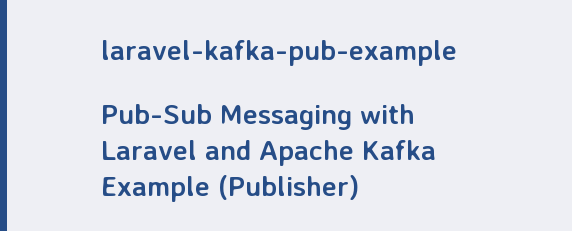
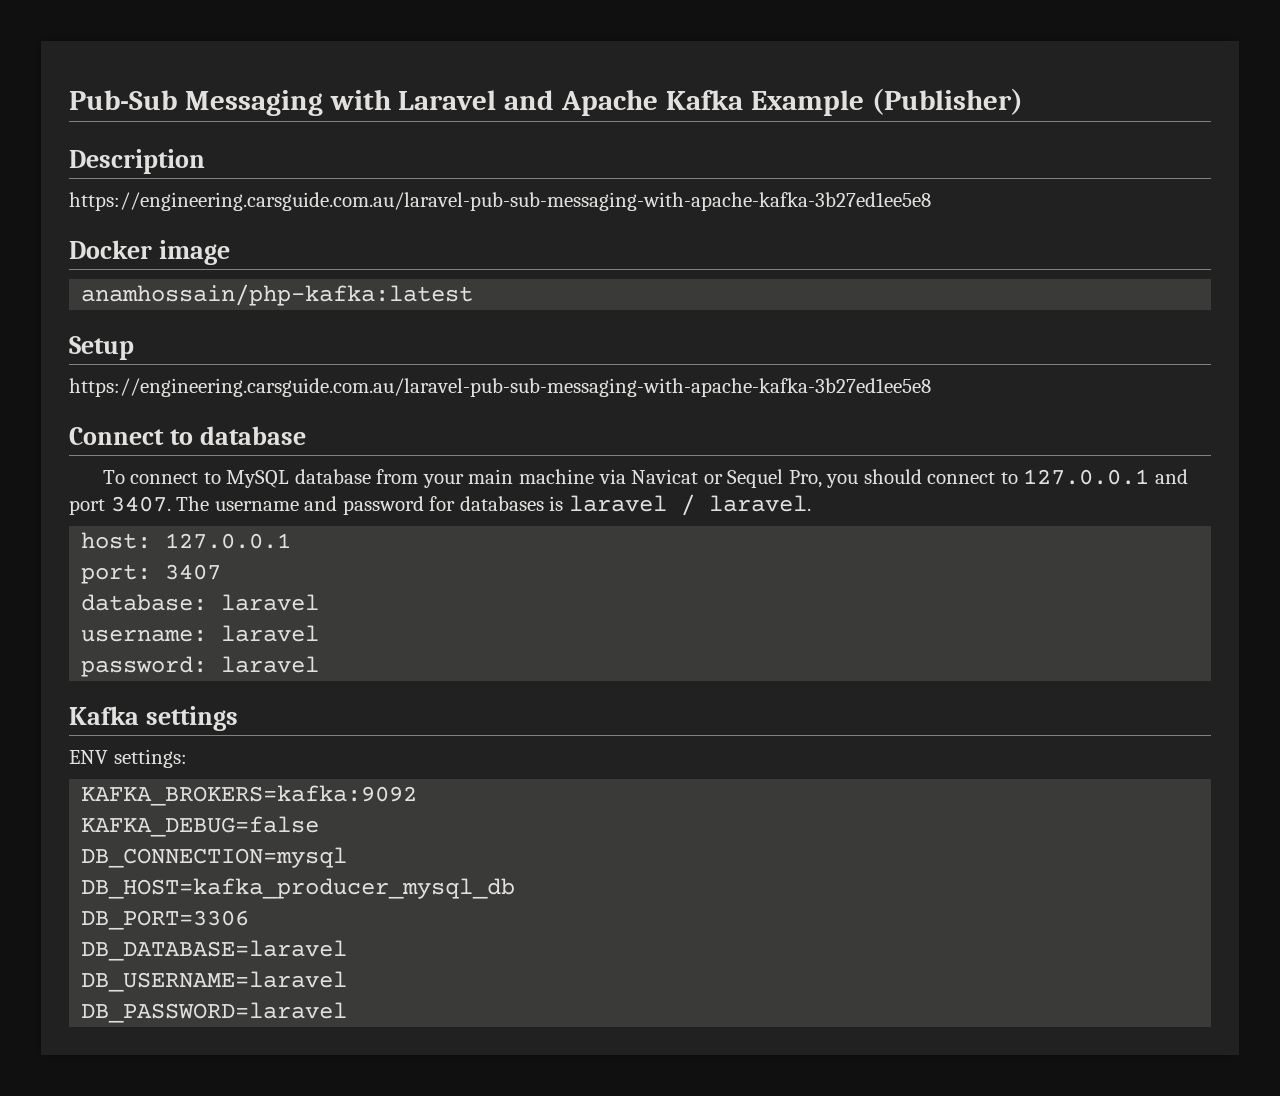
- laravel-kafka-pub-example
+ Description
+ https://engineering.carsguide.com.au/laravel-pub-sub-messaging-with-apache-kafka-3b27ed1ee5e8
+ Docker image
+ anamhossain/php-kafka:latest
+ Setup
+ https://engineering.carsguide.com.au/laravel-pub-sub-messaging-with-apache-kafka-3b27ed1ee5e8
+ Connect to database
+ To connect to MySQL database from your main machine via Navicat or Sequel Pro, you should connect to 127.0.0.1 and port 3407. The username and password for databases is laravel / laravel.
+ host: 127.0.0.1
+ port: 3407
+ database: laravel
+ username: laravel
+ password: laravel
+ Kafka settings
+ ENV settings:
+ KAFKA_BROKERS=kafka:9092
+ KAFKA_DEBUG=false
+ DB_CONNECTION=mysql
+ DB_HOST=kafka_producer_mysql_db
+ DB_PORT=3306
+ DB_DATABASE=laravel
+ DB_USERNAME=laravel
+ DB_PASSWORD=laravel

